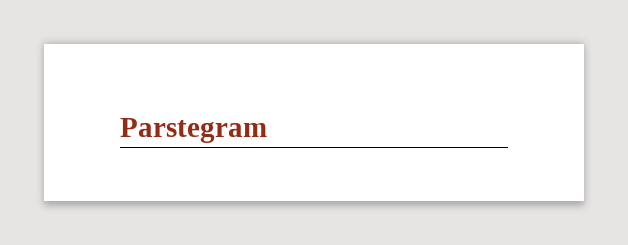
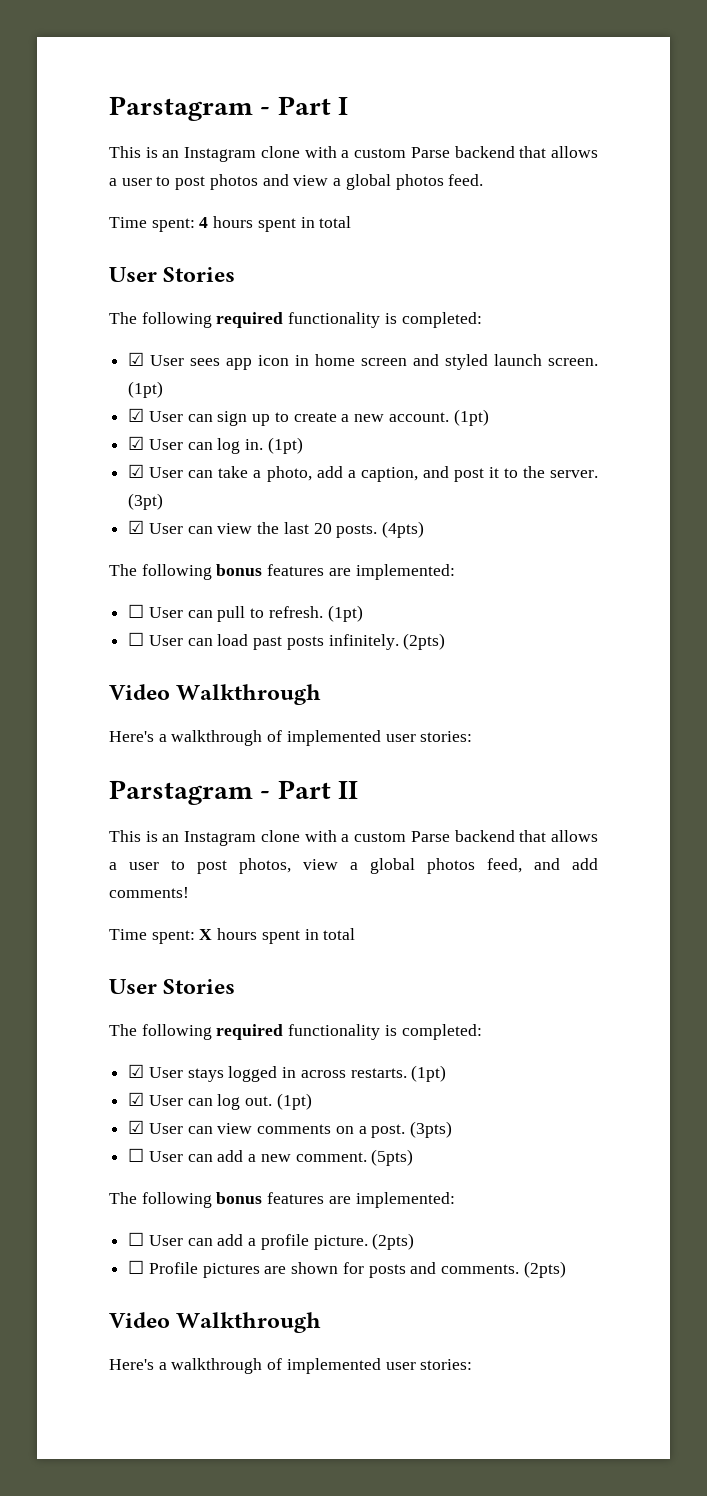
- Parstegram
+ Parstagram - Part I
+ This is an Instagram clone with a custom Parse backend that allows a user to post photos and view a global photos feed.
+ Time spent: 4 hours spent in total
+ User Stories
+ The following required functionality is completed:
+ ☑ User sees app icon in home screen and styled launch screen. (1pt)
+ ☑ User can sign up to create a new account. (1pt)
+ ☑ User can log in. (1pt)
+ ☑ User can take a photo, add a caption, and post it to the server. (3pt)
+ ☑ User can view the last 20 posts. (4pts)
+ The following bonus features are implemented:
+ ☐ User can pull to refresh. (1pt)
+ ☐ User can load past posts infinitely. (2pts)
+ Video Walkthrough
+ Here's a walkthrough of implemented user stories:
+ Parstagram - Part II
+ This is an Instagram clone with a custom Parse backend that allows a user to post photos, view a global photos feed, and add comments!
+ Time spent: X hours spent in total
+ User Stories
+ The following required functionality is completed:
+ ☑ User stays logged in across restarts. (1pt)
+ ☑ User can log out. (1pt)
+ ☑ User can view comments on a post. (3pts)
+ ☐ User can add a new comment. (5pts)
+ The following bonus features are implemented:
+ ☐ User can add a profile picture. (2pts)
+ ☐ Profile pictures are shown for posts and comments. (2pts)
+ Video Walkthrough
+ Here's a walkthrough of implemented user stories:

